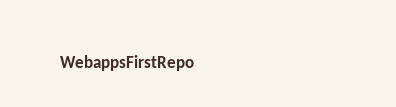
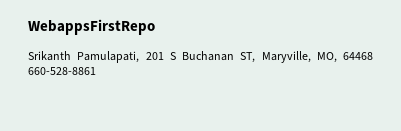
+ Srikanth Pamulapati, 201 S Buchanan ST, Maryville, MO, 64468 660-528-8861

